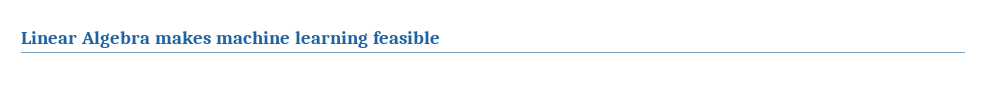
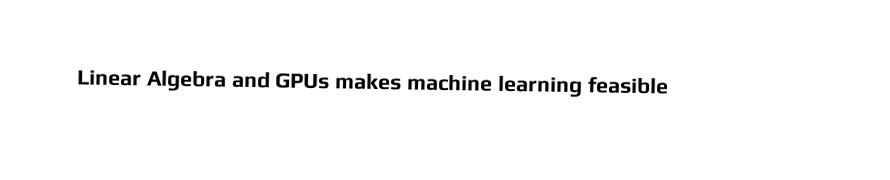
- Linear Algebra makes machine learning feasible
+ Linear Algebra and GPUs makes machine learning feasible

